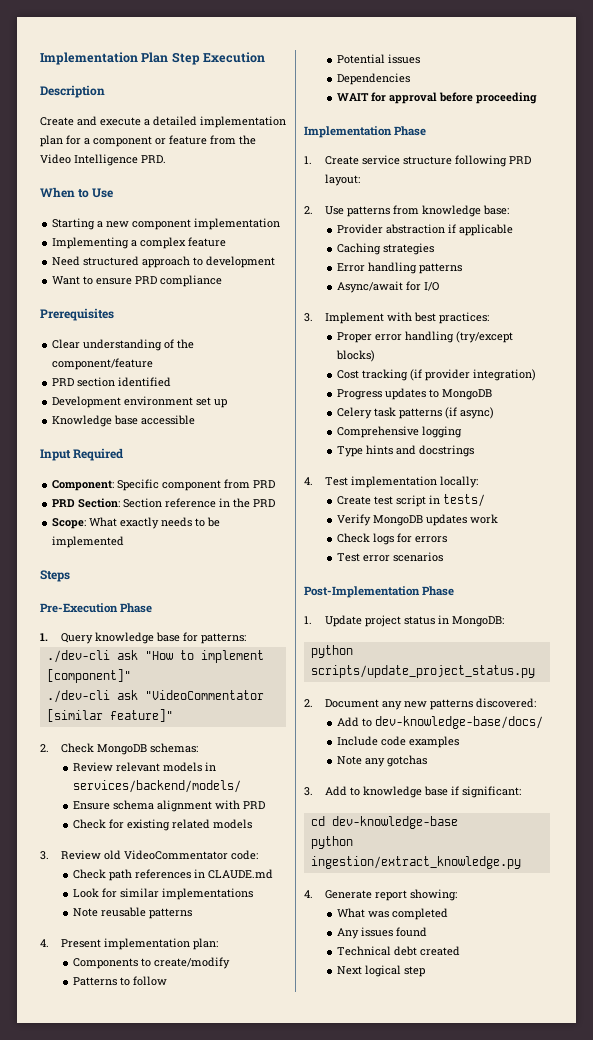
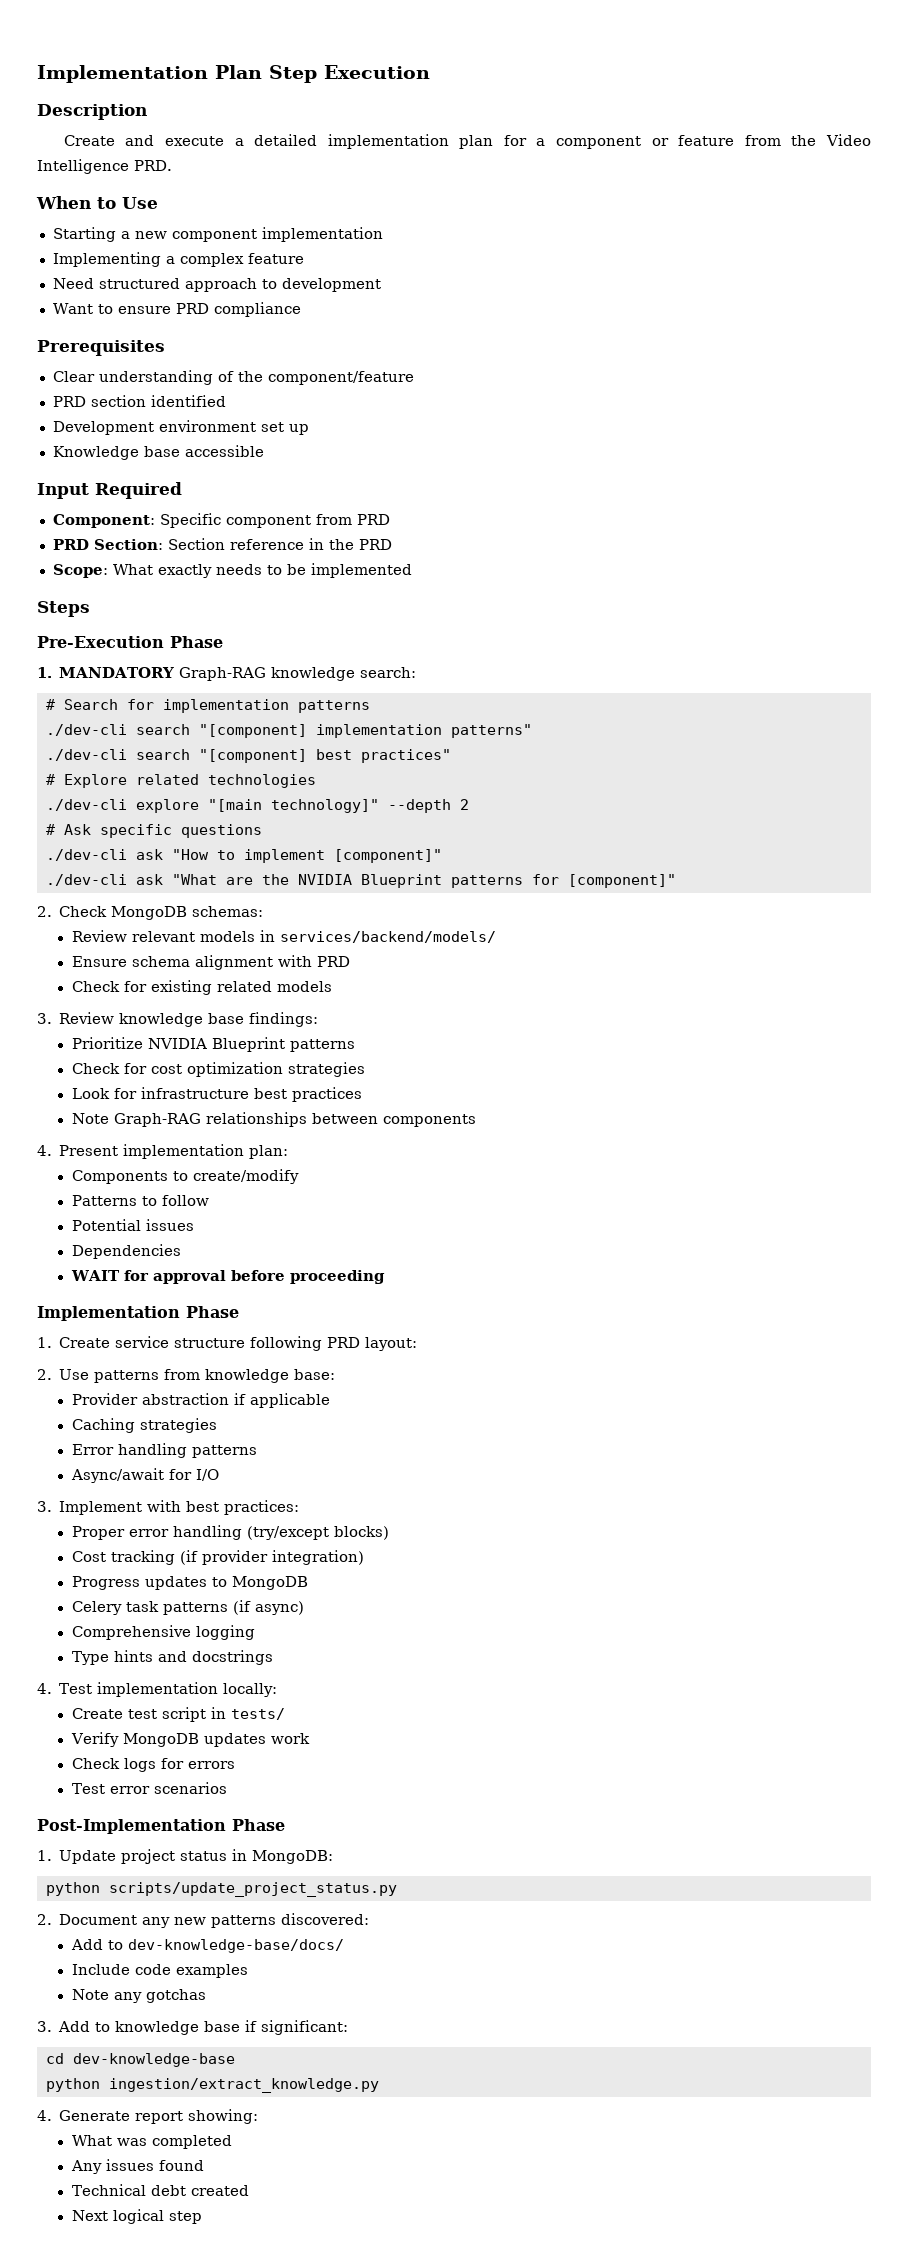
- 1. Query knowledge base for patterns:
+ 1. MANDATORY Graph-RAG knowledge search:
+ # Search for implementation patterns
+ ./dev-cli search "[component] implementation patterns"
+ ./dev-cli search "[component] best practices"
+ # Explore related technologies
+ ./dev-cli explore "[main technology]" --depth 2
+ # Ask specific questions
- ./dev-cli ask "VideoCommentator [similar feature]"
+ ./dev-cli ask "What are the NVIDIA Blueprint patterns for [component]"
- 3. Review old VideoCommentator code:
- Check path references in CLAUDE.md
- Look for similar implementations
- Note reusable patterns
+ 3. Review knowledge base findings:
+ Prioritize NVIDIA Blueprint patterns
+ Check for cost optimization strategies
+ Look for infrastructure best practices
+ Note Graph-RAG relationships between components

